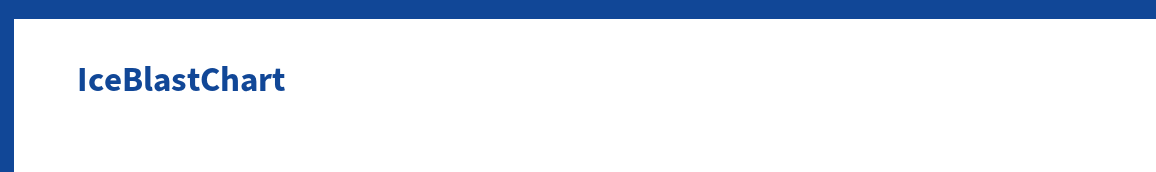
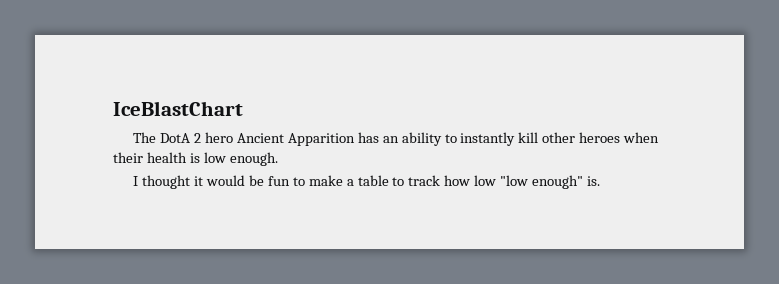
+ The DotA 2 hero Ancient Apparition has an ability to instantly kill other heroes when their health is low enough.
+ I thought it would be fun to make a table to track how low "low enough" is.

